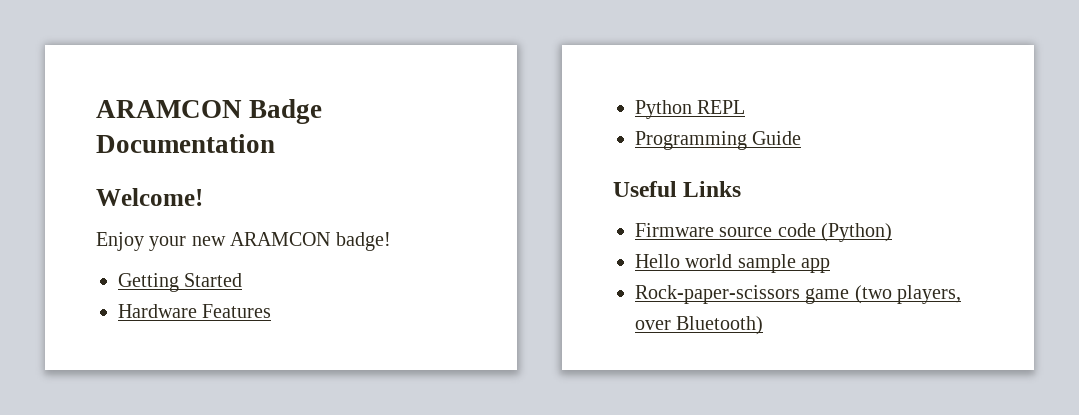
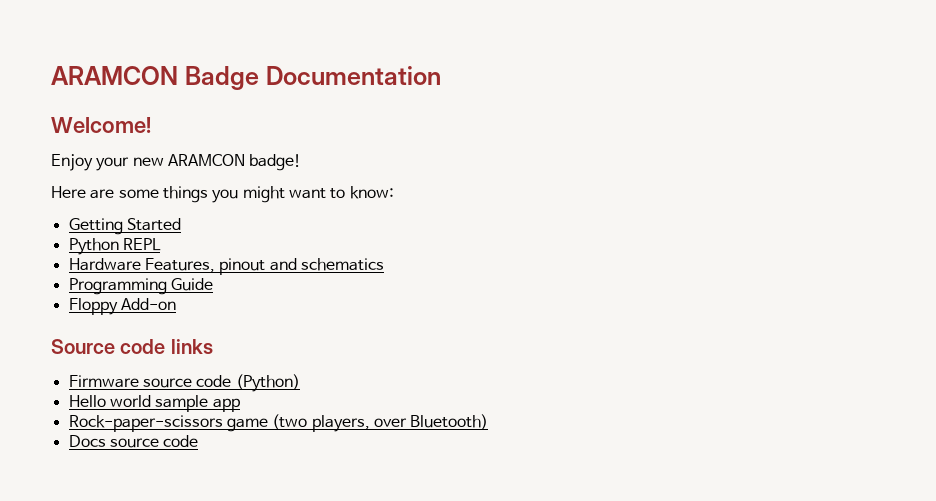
+ Here are some things you might want to know:
- Hardware Features
+ Hardware Features, pinout and schematics
  Programming Guide
- Useful Links
+ Floppy Add-on
+ Source code links
+ Docs source code

